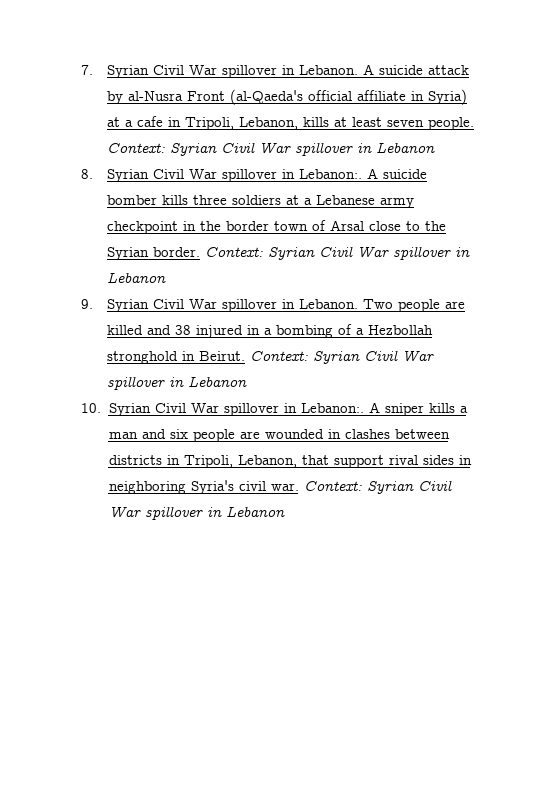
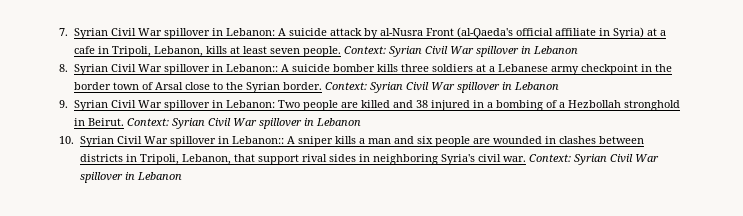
- 7. Syrian Civil War spillover in Lebanon. A suicide attack by al-Nusra Front (al-Qaeda's official affiliate in Syria) at a cafe in Tripoli, Lebanon, kills at least seven people.
+ 7. Syrian Civil War spillover in Lebanon: A suicide attack by al-Nusra Front (al-Qaeda's official affiliate in Syria) at a cafe in Tripoli, Lebanon, kills at least seven people.
- 8. Syrian Civil War spillover in Lebanon:. A suicide bomber kills three soldiers at a Lebanese army checkpoint in the border town of Arsal close to the Syrian border.
+ 8. Syrian Civil War spillover in Lebanon:: A suicide bomber kills three soldiers at a Lebanese army checkpoint in the border town of Arsal close to the Syrian border.
- 9. Syrian Civil War spillover in Lebanon. Two people are killed and 38 injured in a bombing of a Hezbollah stronghold in Beirut.
+ 9. Syrian Civil War spillover in Lebanon: Two people are killed and 38 injured in a bombing of a Hezbollah stronghold in Beirut.
- 10. Syrian Civil War spillover in Lebanon:. A sniper kills a man and six people are wounded in clashes between districts in Tripoli, Lebanon, that support rival sides in neighboring Syria's civil war.
+ 10. Syrian Civil War spillover in Lebanon:: A sniper kills a man and six people are wounded in clashes between districts in Tripoli, Lebanon, that support rival sides in neighboring Syria's civil war.

